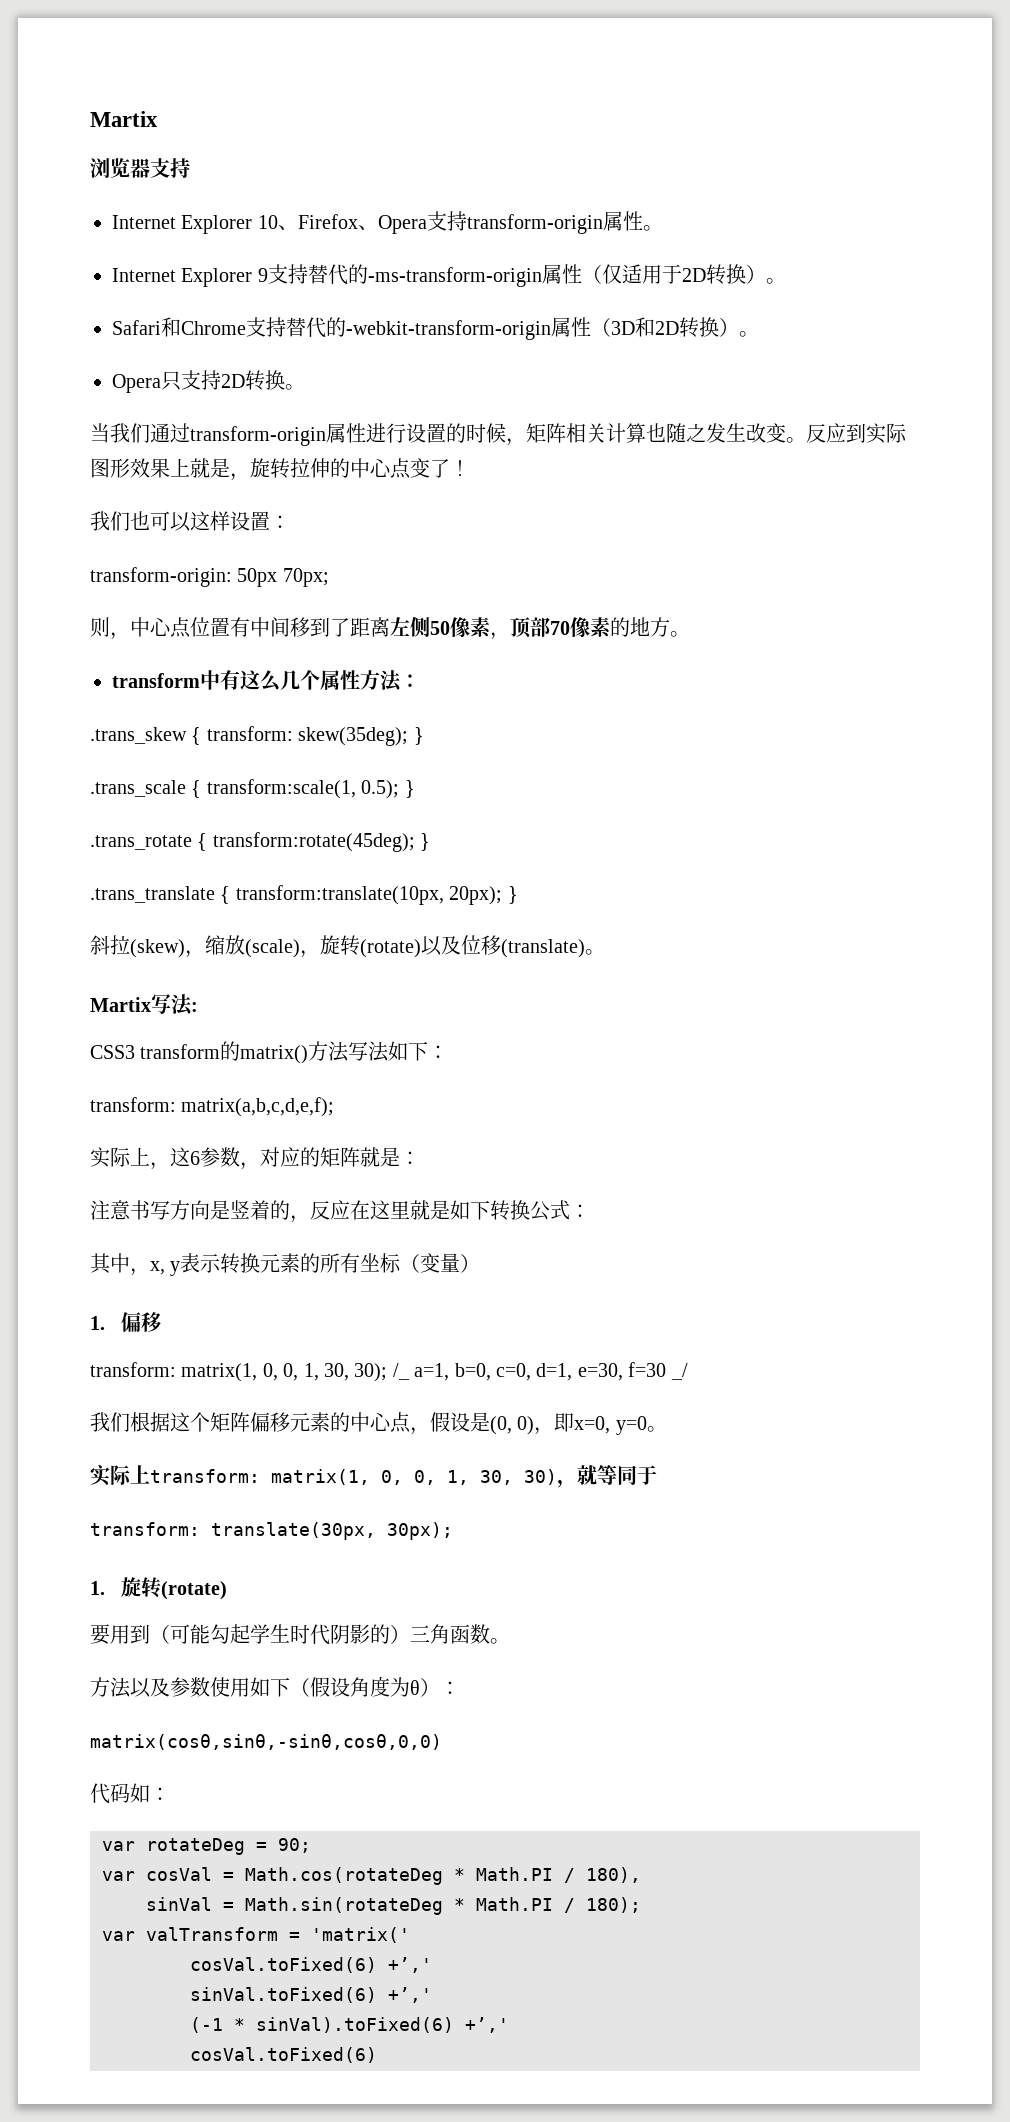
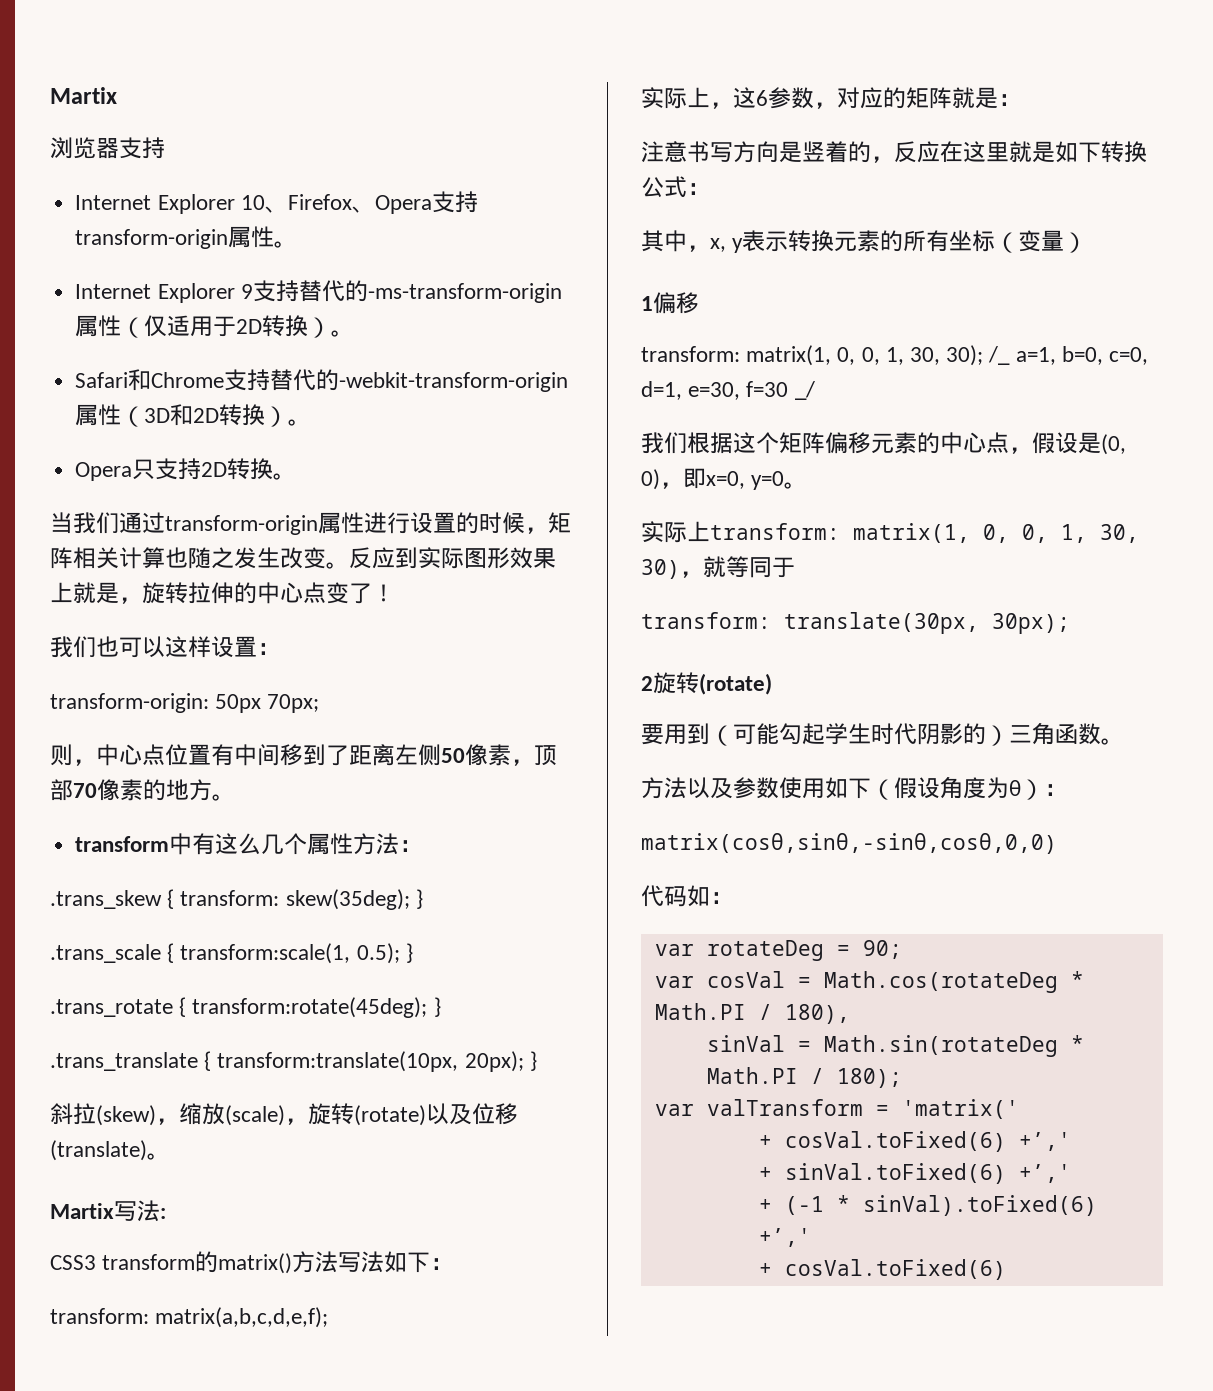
- 1.偏移
+ 1偏移
- 1.旋转(rotate)
+ 2旋转(rotate)
- cosVal.toFixed(6) +’,'
+ + cosVal.toFixed(6) +’,'
- sinVal.toFixed(6) +’,'
+ + sinVal.toFixed(6) +’,'
- (-1 * sinVal).toFixed(6) +’,'
- cosVal.toFixed(6)
+ + (-1 * sinVal).toFixed(6) +’,'
+ + cosVal.toFixed(6)

